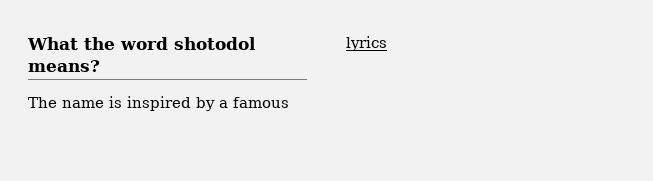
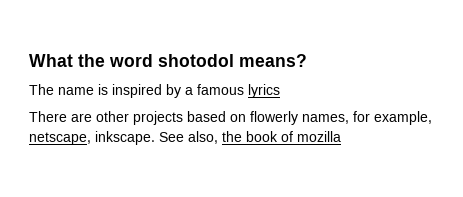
+ There are other projects based on flowerly names, for example, netscape, inkscape. See also, the book of mozilla

